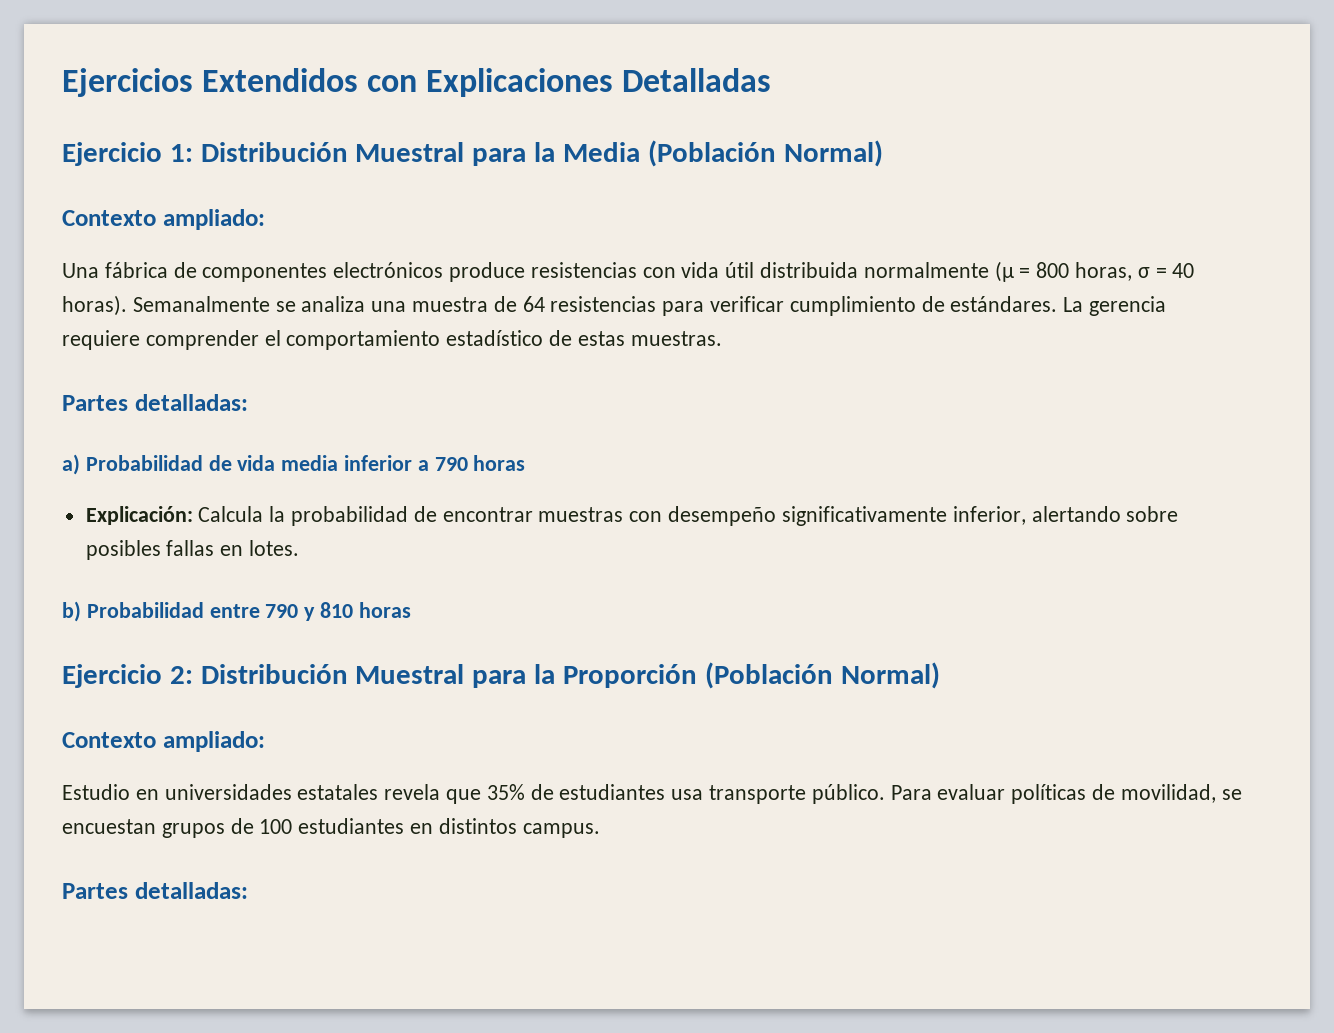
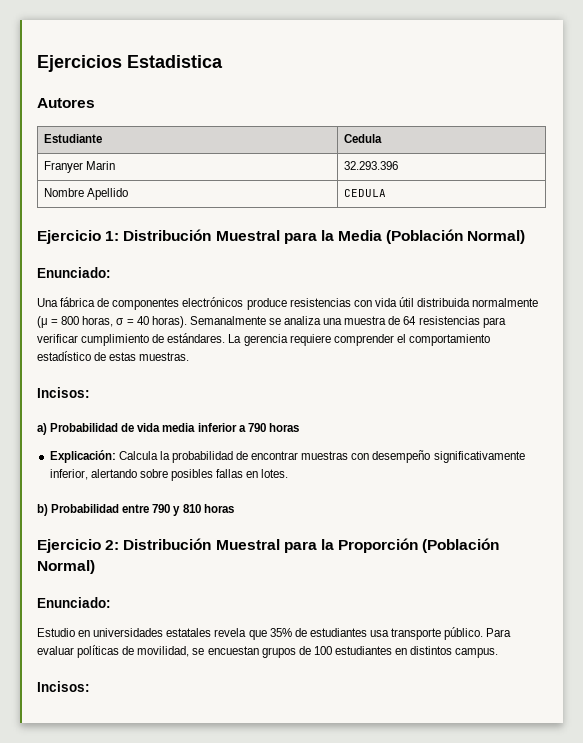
- Ejercicios Extendidos con Explicaciones Detalladas
+ Ejercicios Estadistica
+ Autores
+ Estudiante | Cedula
+ Franyer Marin | 32.293.396
+ Nombre Apellido | CEDULA
  Ejercicio 1: Distribución Muestral para la Media (Población Normal)
- Contexto ampliado:
+ Enunciado:
  La gerencia requiere comprender el comportamiento estadístico de estas muestras.
- Partes detalladas:
+ Incisos:
  Ejercicio 2: Distribución Muestral para la Proporción (Población Normal)
- Contexto ampliado:
+ Enunciado:
  Para evaluar políticas de movilidad, se encuestan grupos de 100 estudiantes en distintos campus.
- Partes detalladas:
+ Incisos:

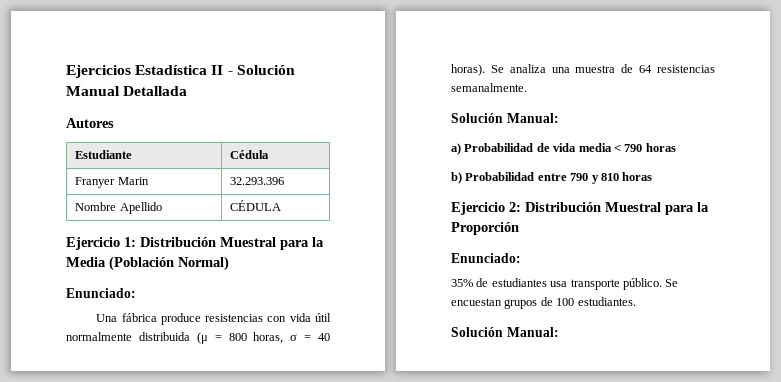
- Ejercicios Estadistica
+ Ejercicios Estadística II - Solución Manual Detallada
- Estudiante | Cedula
+ Estudiante | Cédula
- Nombre Apellido | CEDULA
+ Nombre Apellido | CÉDULA
- Una fábrica de componentes electrónicos produce resistencias con vida útil distribuida normalmente (μ = 800 horas, σ = 40 horas).
+ Una fábrica produce resistencias con vida útil normalmente distribuida (μ = 800 horas, σ = 40 horas).
- Semanalmente se analiza una muestra de 64 resistencias para verificar cumplimiento de estándares. La gerencia requiere comprender el comportamiento estadístico de estas muestras.
- Incisos:
+ Se analiza una muestra de 64 resistencias semanalmente.
+ Solución Manual:
- a) Probabilidad de vida media inferior a 790 horas
+ a) Probabilidad de vida media < 790 horas
- Explicación: Calcula la probabilidad de encontrar muestras con desempeño significativamente inferior, alertando sobre posibles fallas en lotes.
- Ejercicio 2: Distribución Muestral para la Proporción (Población Normal)
+ Ejercicio 2: Distribución Muestral para la Proporción
  Enunciado:
- Estudio en universidades estatales revela que 35% de estudiantes usa transporte público.
+ 35% de estudiantes usa transporte público.
- Para evaluar políticas de movilidad, se encuestan grupos de 100 estudiantes en distintos campus.
- Incisos:
+ Se encuestan grupos de 100 estudiantes.
+ Solución Manual:

